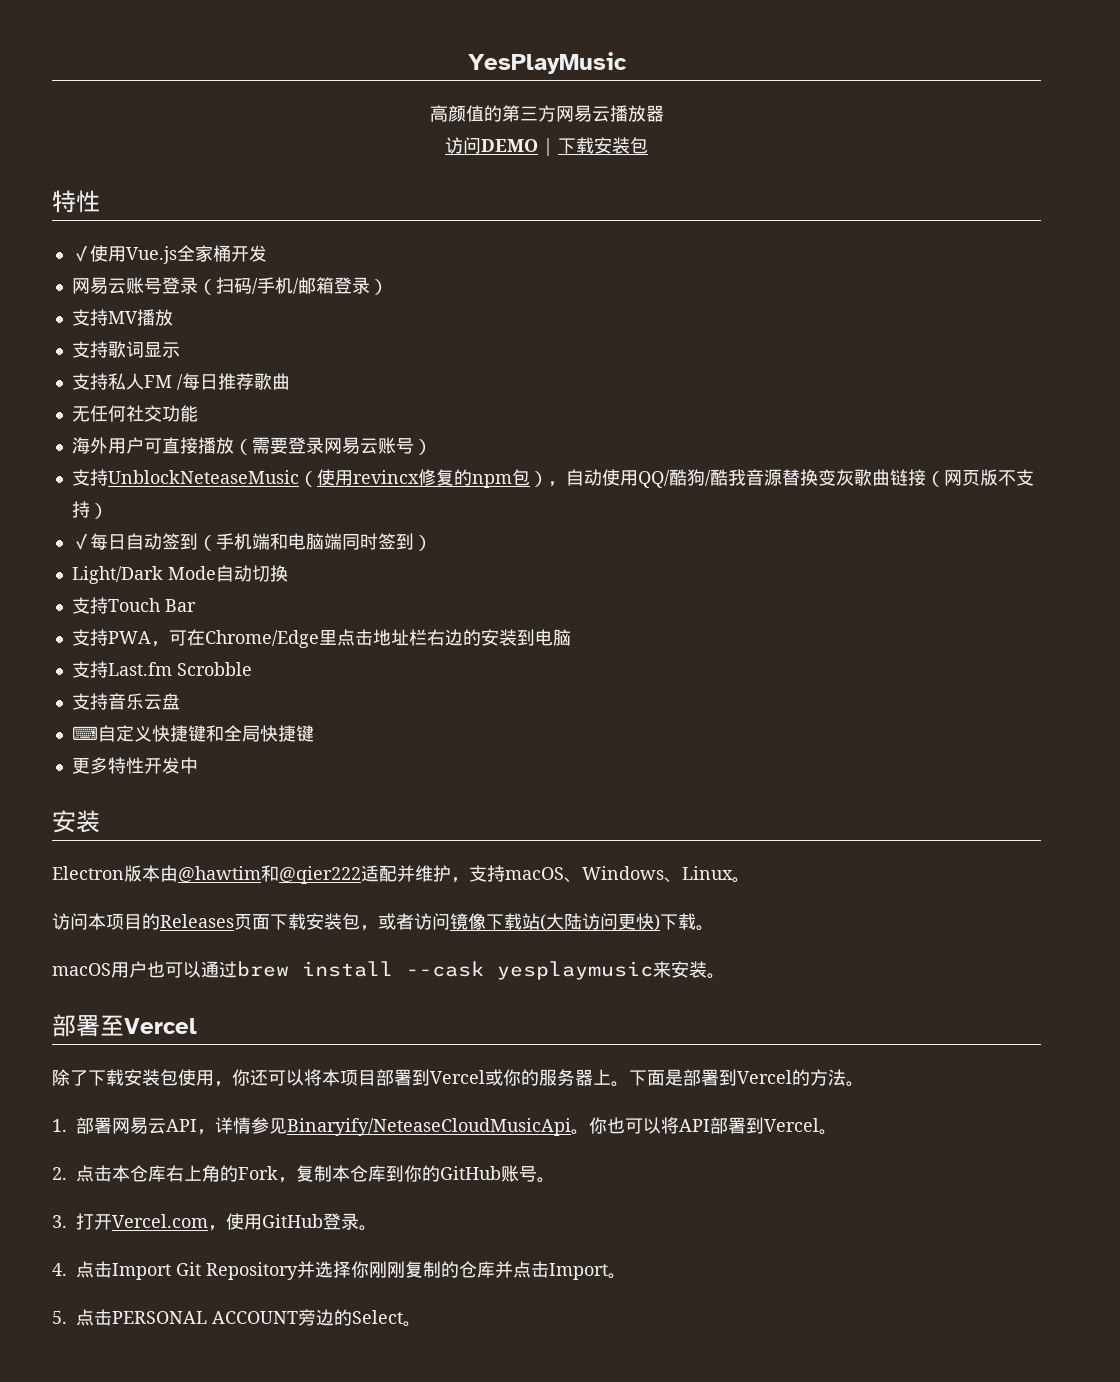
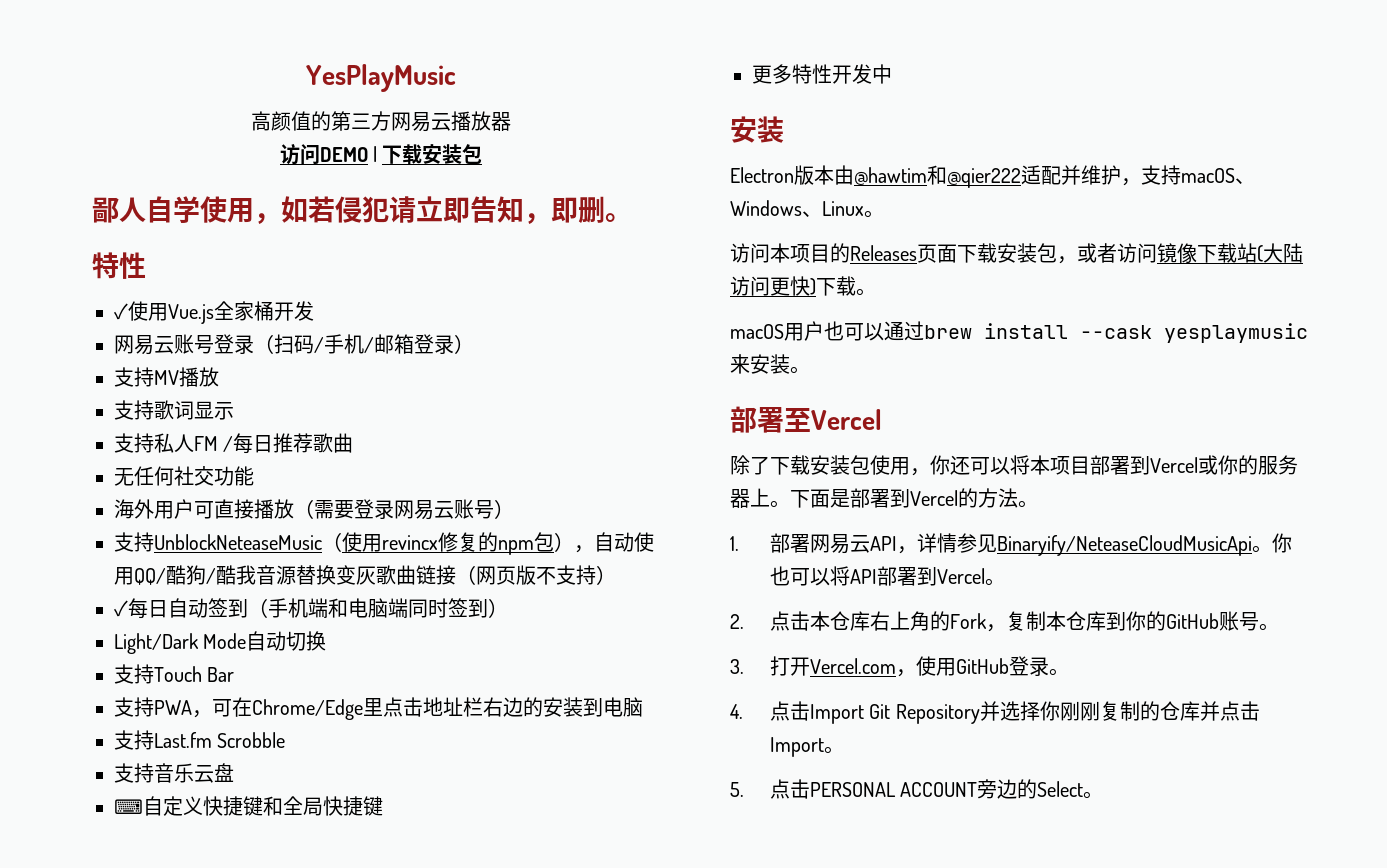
+ 鄙人自学使用，如若侵犯请立即告知，即删。

